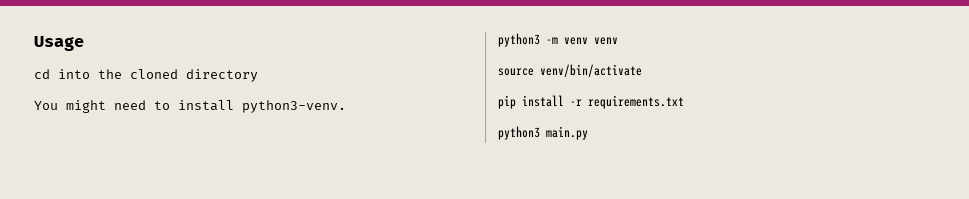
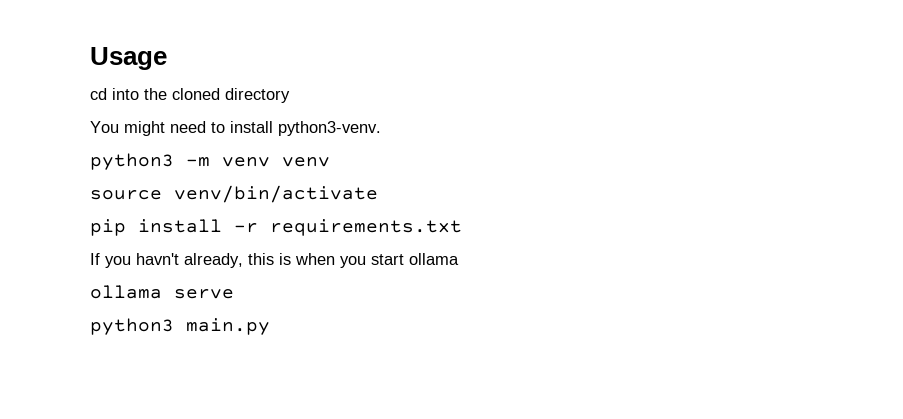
+ If you havn't already, this is when you start ollama
+ ollama serve

